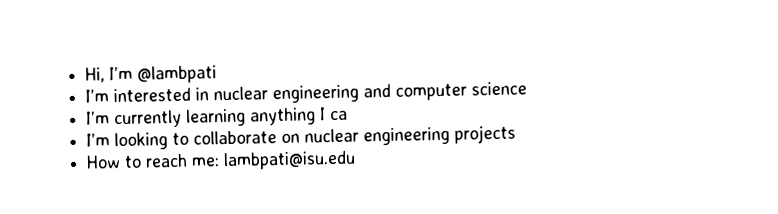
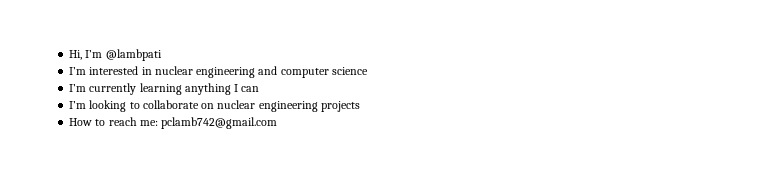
- I’m currently learning anything I ca
+ I’m currently learning anything I can
- How to reach me: lambpati@isu.edu
+ How to reach me: pclamb742@gmail.com

